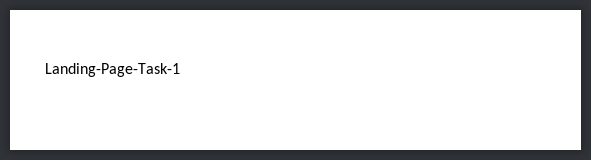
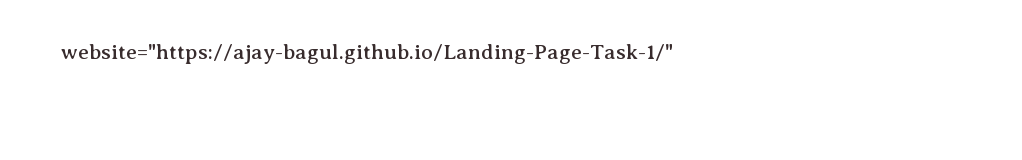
- Landing-Page-Task-1
+ website="https://ajay-bagul.github.io/Landing-Page-Task-1/"

